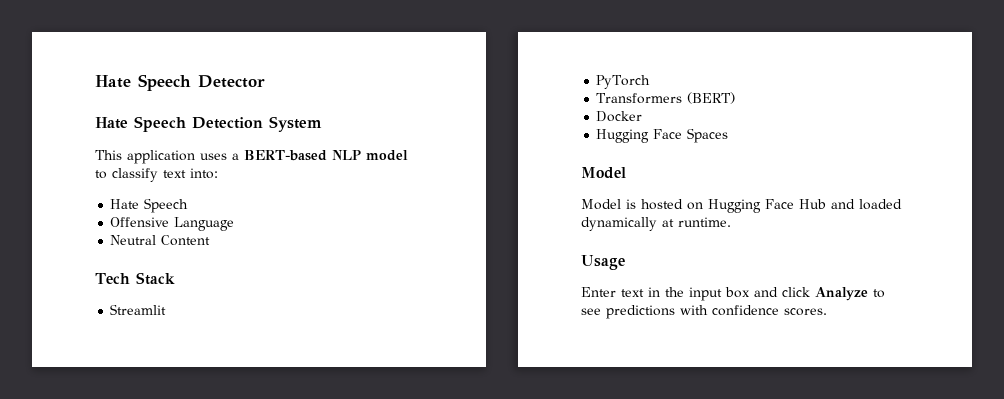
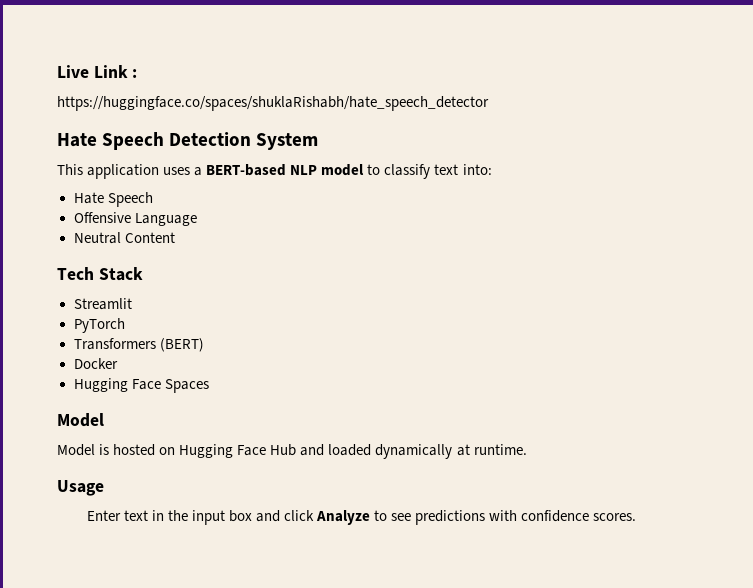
- Hate Speech Detector
+ Live Link :
+ https://huggingface.co/spaces/shuklaRishabh/hate_speech_detector

